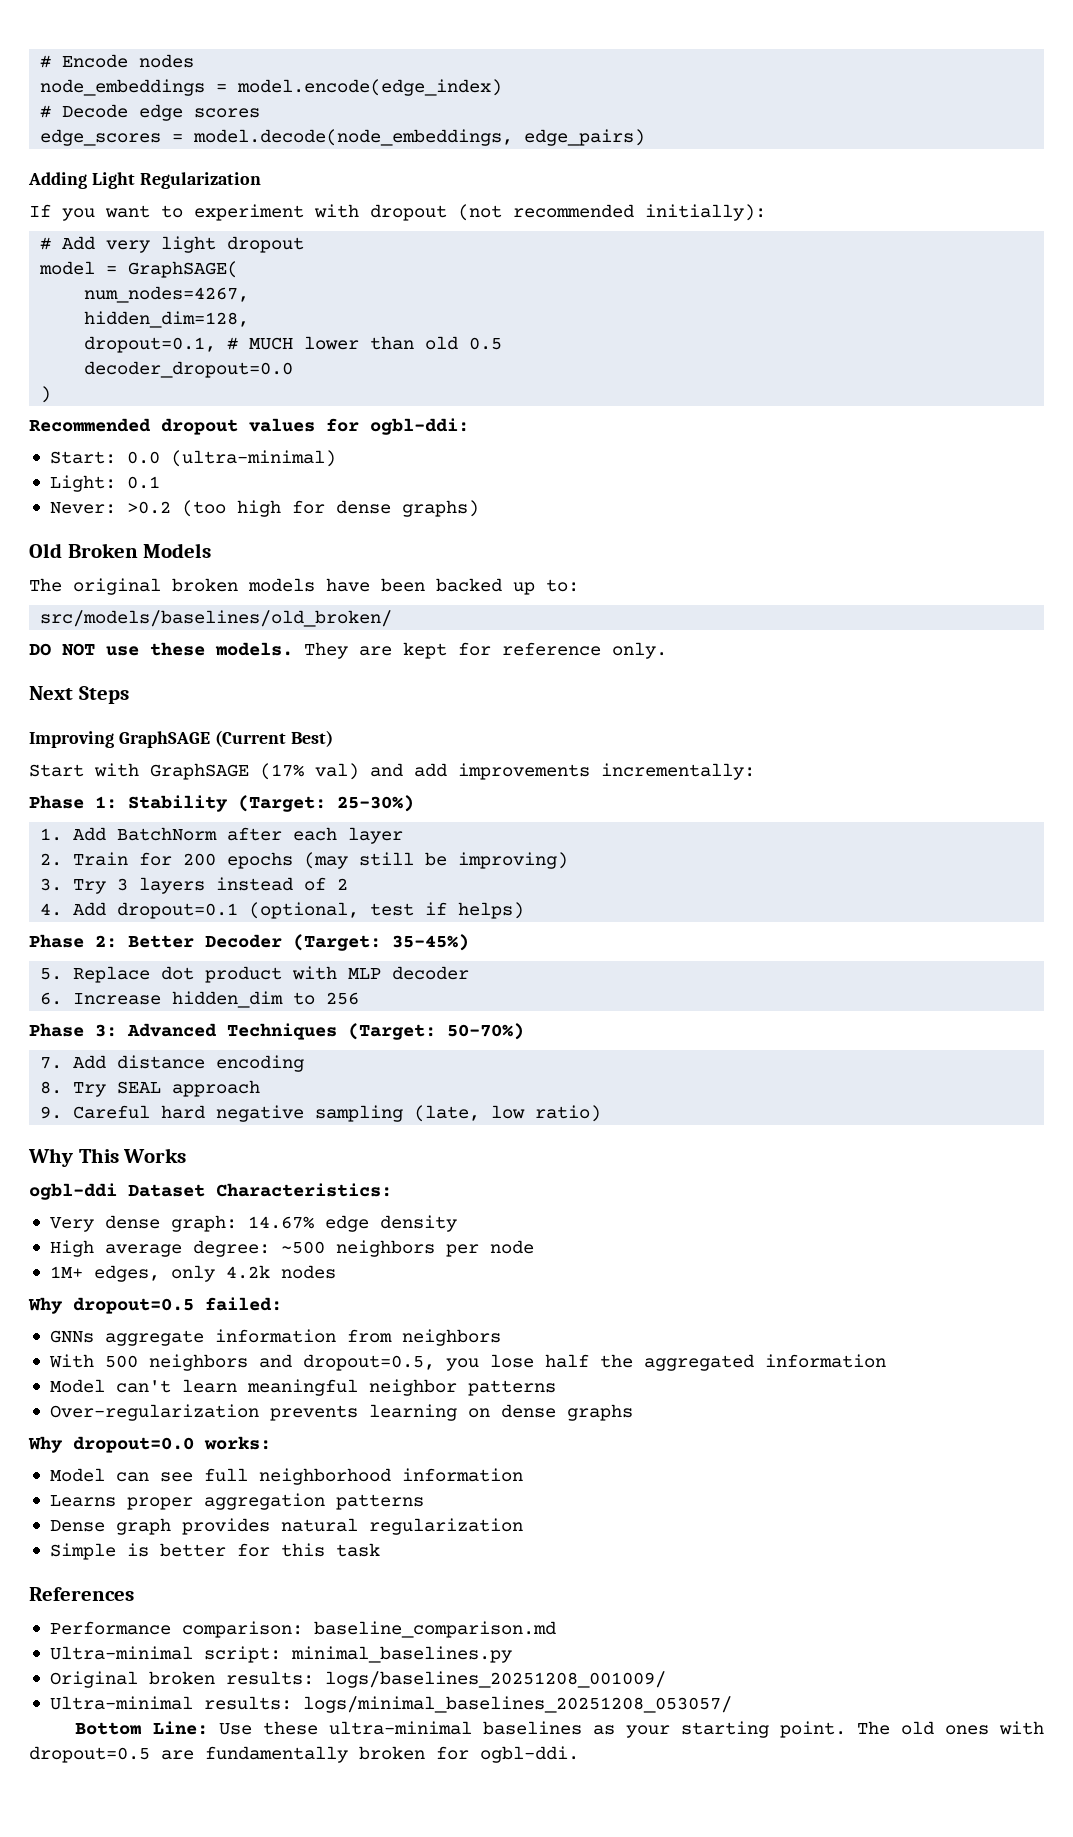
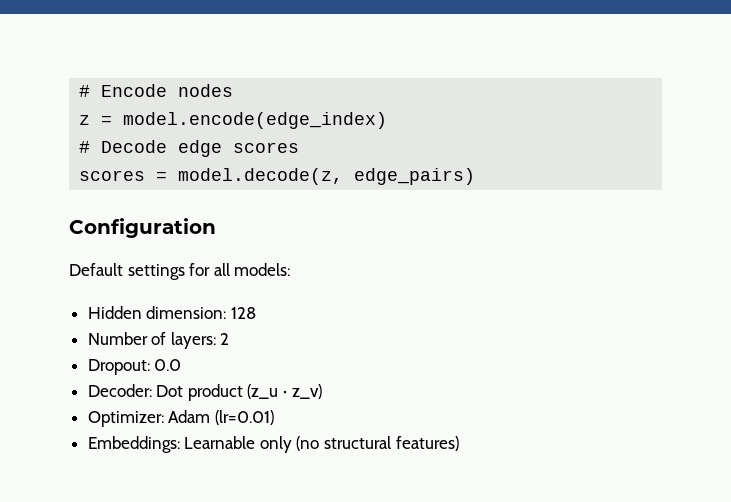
- node_embeddings = model.encode(edge_index)
+ z = model.encode(edge_index)
- edge_scores = model.decode(node_embeddings, edge_pairs)
- Adding Light Regularization
- If you want to experiment with dropout (not recommended initially):
- # Add very light dropout
- model = GraphSAGE(
- num_nodes=4267,
- hidden_dim=128,
- dropout=0.1, # MUCH lower than old 0.5
- decoder_dropout=0.0
- )
- Recommended dropout values for ogbl-ddi:
- Start: 0.0 (ultra-minimal)
- Light: 0.1
- Never: >0.2 (too high for dense graphs)
- Old Broken Models
- The original broken models have been backed up to:
- src/models/baselines/old_broken/
- DO NOT use these models. They are kept for reference only.
- Next Steps
- Improving GraphSAGE (Current Best)
- Start with GraphSAGE (17% val) and add improvements incrementally:
- Phase 1: Stability (Target: 25-30%)
- 1. Add BatchNorm after each layer
- 2. Train for 200 epochs (may still be improving)
- 3. Try 3 layers instead of 2
- 4. Add dropout=0.1 (optional, test if helps)
- Phase 2: Better Decoder (Target: 35-45%)
- 5. Replace dot product with MLP decoder
- 6. Increase hidden_dim to 256
- Phase 3: Advanced Techniques (Target: 50-70%)
- 7. Add distance encoding
- 8. Try SEAL approach
- 9. Careful hard negative sampling (late, low ratio)
- Why This Works
- ogbl-ddi Dataset Characteristics:
- Very dense graph: 14.67% edge density
- High average degree: ~500 neighbors per node
- 1M+ edges, only 4.2k nodes
- Why dropout=0.5 failed:
- GNNs aggregate information from neighbors
- With 500 neighbors and dropout=0.5, you lose half the aggregated information
- Model can't learn meaningful neighbor patterns
- Over-regularization prevents learning on dense graphs
- Why dropout=0.0 works:
- Model can see full neighborhood information
- Learns proper aggregation patterns
- Dense graph provides natural regularization
- Simple is better for this task
- References
- Performance comparison: baseline_comparison.md
- Ultra-minimal script: minimal_baselines.py
- Original broken results: logs/baselines_20251208_001009/
- Ultra-minimal results: logs/minimal_baselines_20251208_053057/
- Bottom Line: Use these ultra-minimal baselines as your starting point. The old ones with dropout=0.5 are fundamentally broken for ogbl-ddi.
+ scores = model.decode(z, edge_pairs)
+ Configuration
+ Default settings for all models:
+ Hidden dimension: 128
+ Number of layers: 2
+ Dropout: 0.0
+ Decoder: Dot product (z_u · z_v)
+ Optimizer: Adam (lr=0.01)
+ Embeddings: Learnable only (no structural features)

